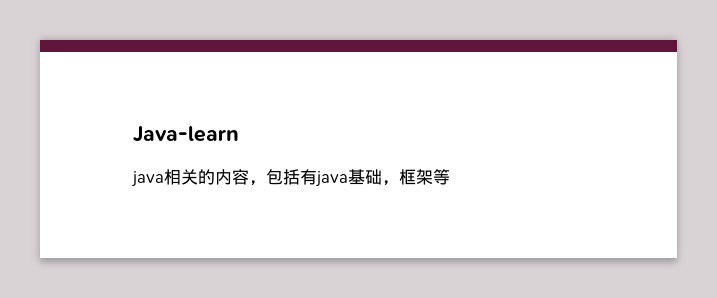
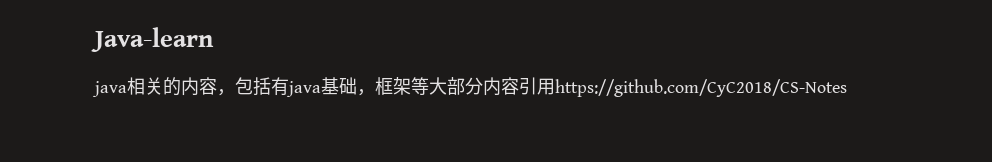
- java相关的内容，包括有java基础，框架等
+ java相关的内容，包括有java基础，框架等大部分内容引用https://github.com/CyC2018/CS-Notes

